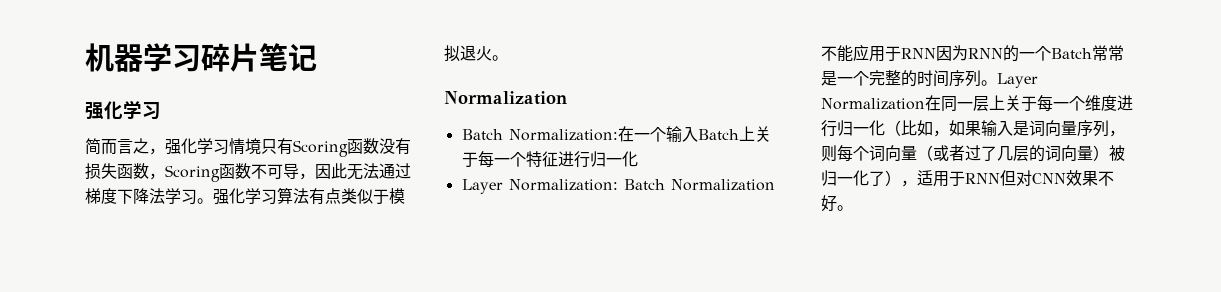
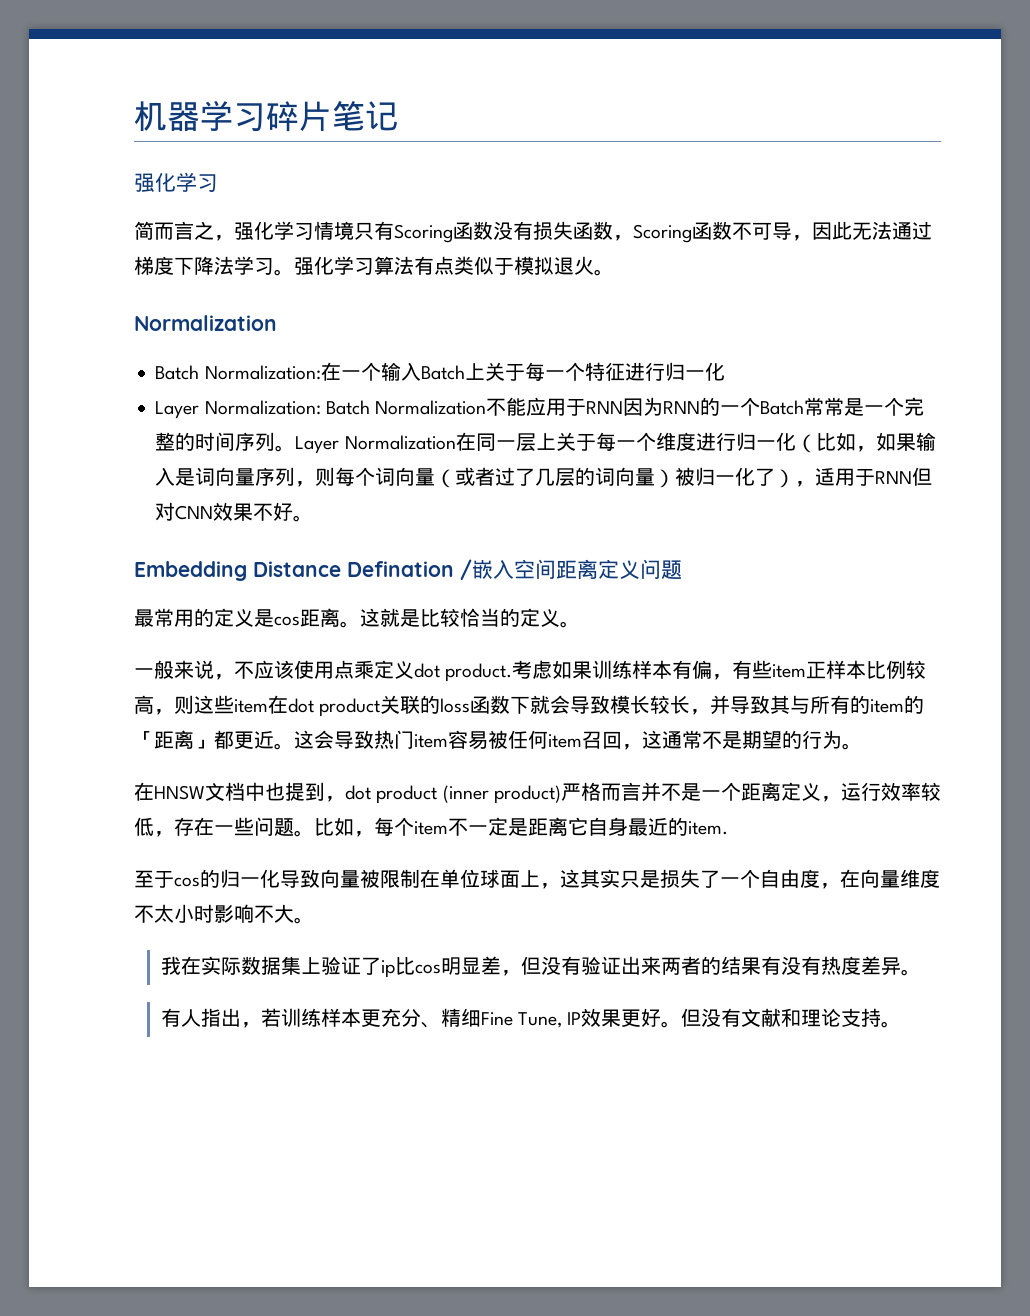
+ Embedding Distance Defination /嵌入空间距离定义问题
+ 最常用的定义是cos距离。这就是比较恰当的定义。
+ 一般来说，不应该使用点乘定义dot product.考虑如果训练样本有偏，有些item正样本比例较高，则这些item在dot product关联的loss函数下就会导致模长较长，并导致其与所有的item的「距离」都更近。这会导致热门item容易被任何item召回，这通常不是期望的行为。
+ 在HNSW文档中也提到，dot product (inner product)严格而言并不是一个距离定义，运行效率较低，存在一些问题。比如，每个item不一定是距离它自身最近的item.
+ 至于cos的归一化导致向量被限制在单位球面上，这其实只是损失了一个自由度，在向量维度不太小时影响不大。
+ 我在实际数据集上验证了ip比cos明显差，但没有验证出来两者的结果有没有热度差异。
+ 有人指出，若训练样本更充分、精细Fine Tune, IP效果更好。但没有文献和理论支持。

